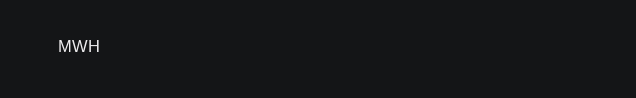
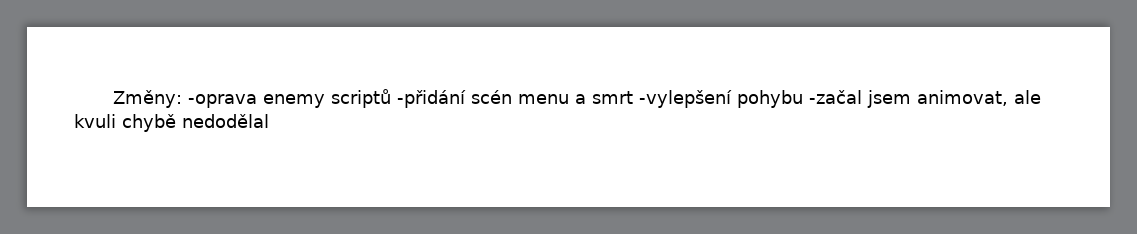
- MWH
+ Změny: -oprava enemy scriptů -přidání scén menu a smrt -vylepšení pohybu -začal jsem animovat, ale kvuli chybě nedodělal

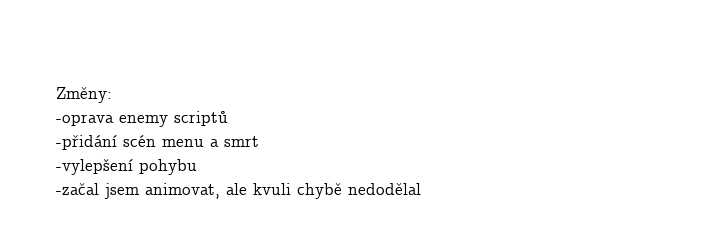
- Změny: -oprava enemy scriptů -přidání scén menu a smrt -vylepšení pohybu -začal jsem animovat, ale kvuli chybě nedodělal
+ Změny:
+ -oprava enemy scriptů
+ -přidání scén menu a smrt
+ -vylepšení pohybu
+ -začal jsem animovat, ale kvuli chybě nedodělal

